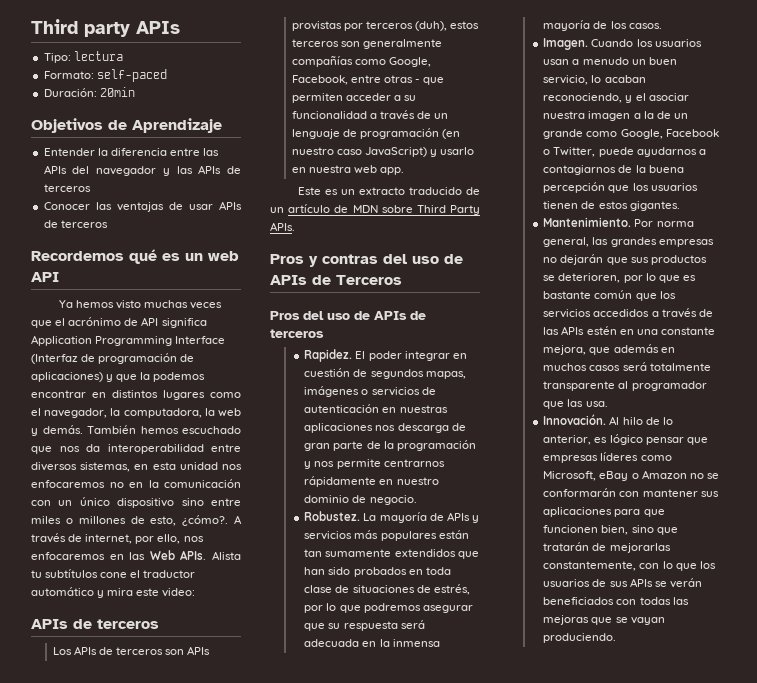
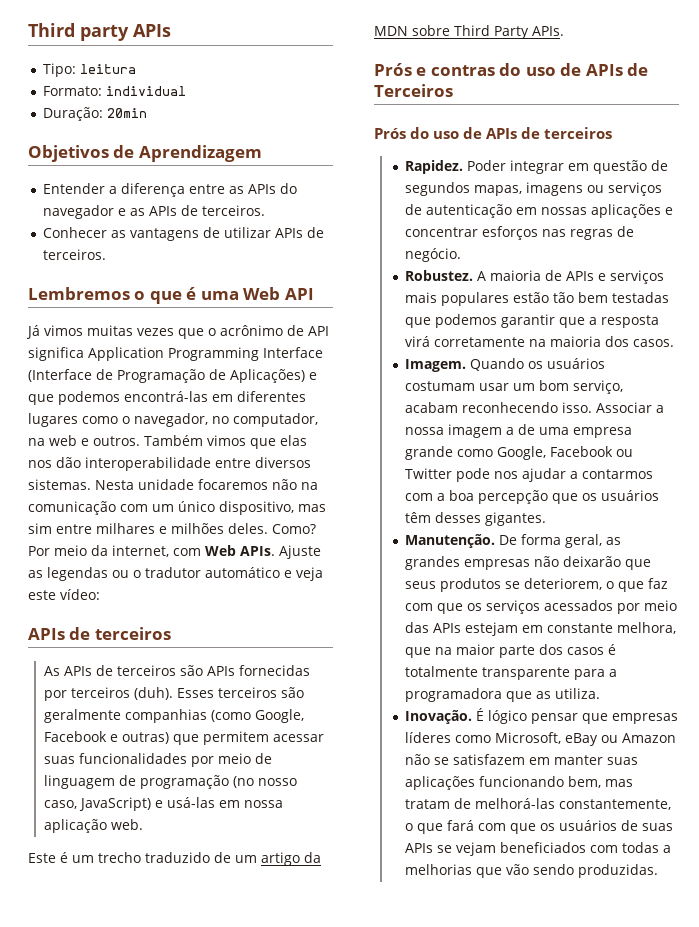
- Tipo: lectura
+ Tipo: leitura
- Formato: self-paced
- Duración: 20min
+ Formato: individual
+ Duração: 20min
- Objetivos de Aprendizaje
+ Objetivos de Aprendizagem
- Entender la diferencia entre las APIs del navegador y las APIs de terceros
- Conocer las ventajas de usar APIs de terceros
- Recordemos qué es un web API
- Ya hemos visto muchas veces que el acrónimo de API significa Application Programming Interface (Interfaz de programación de aplicaciones) y que la podemos encontrar en distintos lugares como el navegador, la computadora, la web y demás. También hemos escuchado que nos da interoperabilidad entre diversos sistemas, en esta unidad nos enfocaremos no en la comunicación con un único dispositivo sino entre miles o millones de esto, ¿cómo?. A través de internet, por ello, nos enfocaremos en las Web APIs. Alista tu subtítulos cone el traductor automático y mira este video:
- APIs de terceros
- Los APIs de terceros son APIs provistas por terceros (duh), estos terceros son generalmente compañías como Google, Facebook, entre otras - que permiten acceder a su funcionalidad a través de un lenguaje de programación (en nuestro caso JavaScript) y usarlo en nuestra web app.
- Este es un extracto traducido de un artículo de MDN sobre Third Party APIs.
+ Entender a diferença entre as APIs do navegador e as APIs de terceiros.
+ Conhecer as vantagens de utilizar APIs de terceiros.
+ Lembremos o que é uma Web API
+ Já vimos muitas vezes que o acrônimo de API significa Application Programming Interface (Interface de Programação de Aplicações) e que podemos encontrá-las em diferentes lugares como o navegador, no computador, na web e outros. Também vimos que elas nos dão interoperabilidade entre diversos sistemas. Nesta unidade focaremos não na comunicação com um único dispositivo, mas sim entre milhares e milhões deles. Como? Por meio da internet, com Web APIs. Ajuste as legendas ou o tradutor automático e veja este vídeo:
+ APIs de terceiros
+ As APIs de terceiros são APIs fornecidas por terceiros (duh). Esses terceiros são geralmente companhias (como Google, Facebook e outras) que permitem acessar suas funcionalidades por meio de linguagem de programação (no nosso caso, JavaScript) e usá-las em nossa aplicação web.
+ Este é um trecho traduzido de um artigo da MDN sobre Third Party APIs.
- Pros y contras del uso de APIs de Terceros
- Pros del uso de APIs de terceros
+ Prós e contras do uso de APIs de Terceiros
+ Prós do uso de APIs de terceiros
- El poder integrar en cuestión de segundos mapas, imágenes o servicios de autenticación en nuestras aplicaciones nos descarga de gran parte de la programación y nos permite centrarnos rápidamente en nuestro dominio de negocio.
- Robustez. La mayoría de APIs y servicios más populares están tan sumamente extendidos que han sido probados en toda clase de situaciones de estrés, por lo que podremos asegurar que su respuesta será adecuada en la inmensa mayoría de los casos.
- Imagen. Cuando los usuarios usan a menudo un buen servicio, lo acaban reconociendo, y el asociar nuestra imagen a la de un grande como Google, Facebook o Twitter, puede ayudarnos a contagiarnos de la buena percepción que los usuarios tienen de estos gigantes.
- Mantenimiento. Por norma general, las grandes empresas no dejarán que sus productos se deterioren, por lo que es bastante común que los servicios accedidos a través de las APIs estén en una constante mejora, que además en muchos casos será totalmente transparente al programador que las usa.
- Innovación. Al hilo de lo anterior, es lógico pensar que empresas líderes como Microsoft, eBay o Amazon no se conformarán con mantener sus aplicaciones para que funcionen bien, sino que tratarán de mejorarlas constantemente, con lo que los usuarios de sus APIs se verán beneficiados con todas las mejoras que se vayan produciendo.
+ Poder integrar em questão de segundos mapas, imagens ou serviços de autenticação em nossas aplicações e concentrar esforços nas regras de negócio.
+ Robustez. A maioria de APIs e serviços mais populares estão tão bem testadas que podemos garantir que a resposta virá corretamente na maioria dos casos.
+ Imagem. Quando os usuários costumam usar um bom serviço, acabam reconhecendo isso. Associar a nossa imagem a de uma empresa grande como Google, Facebook ou Twitter pode nos ajudar a contarmos com a boa percepção que os usuários têm desses gigantes.
+ Manutenção. De forma geral, as grandes empresas não deixarão que seus produtos se deteriorem, o que faz com que os serviços acessados por meio das APIs estejam em constante melhora, que na maior parte dos casos é totalmente transparente para a programadora que as utiliza.
+ Inovação. É lógico pensar que empresas líderes como Microsoft, eBay ou Amazon não se satisfazem em manter suas aplicações funcionando bem, mas tratam de melhorá-las constantemente, o que fará com que os usuários de suas APIs se vejam beneficiados com todas a melhorias que vão sendo produzidas.

